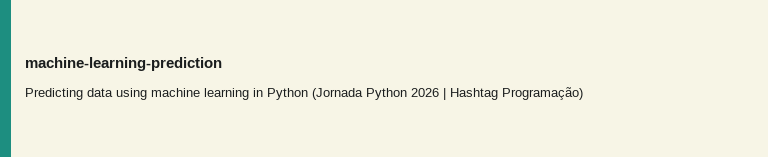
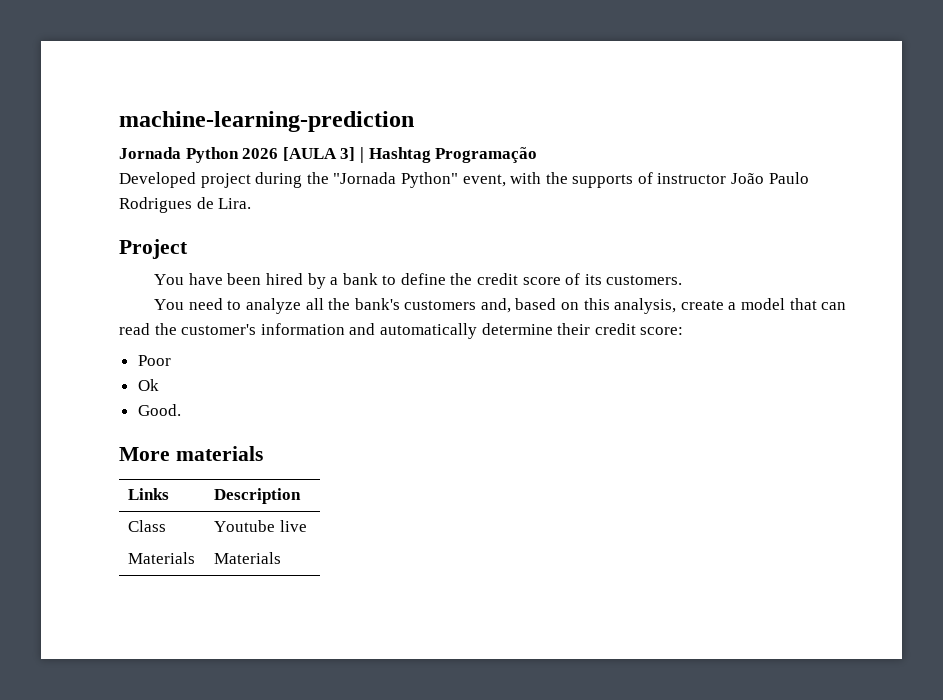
- Predicting data using machine learning in Python (Jornada Python 2026 | Hashtag Programação)
+ Jornada Python 2026 [AULA 3] | Hashtag Programação
+ Developed project during the "Jornada Python" event, with the supports of instructor João Paulo Rodrigues de Lira.
+ Project
+ You have been hired by a bank to define the credit score of its customers.
+ You need to analyze all the bank's customers and, based on this analysis, create a model that can read the customer's information and automatically determine their credit score:
+ Poor
+ Ok
+ Good.
+ More materials
+ Links | Description
+ Class | Youtube live
+ Materials | Materials

